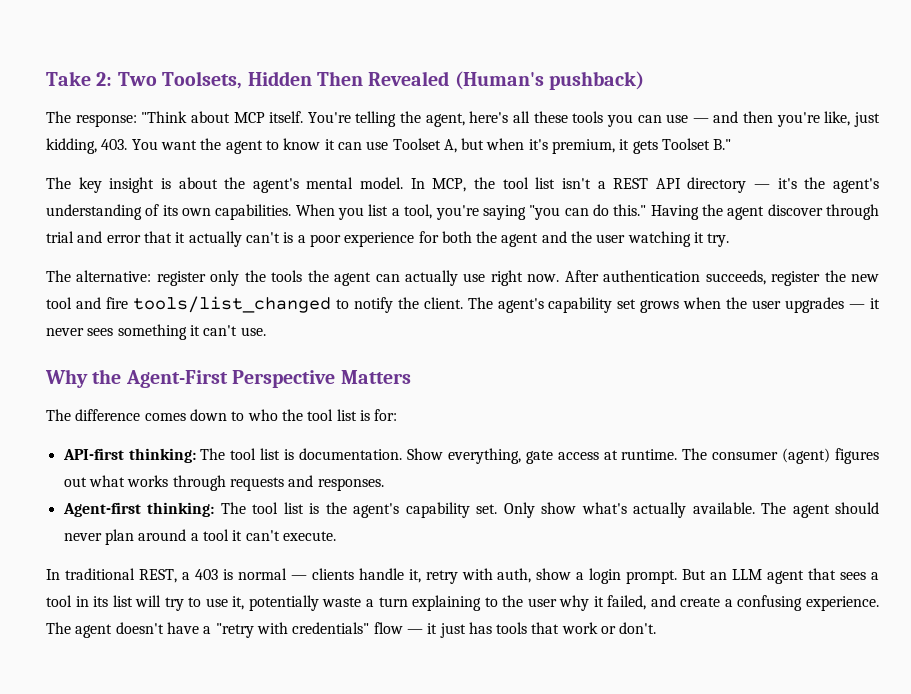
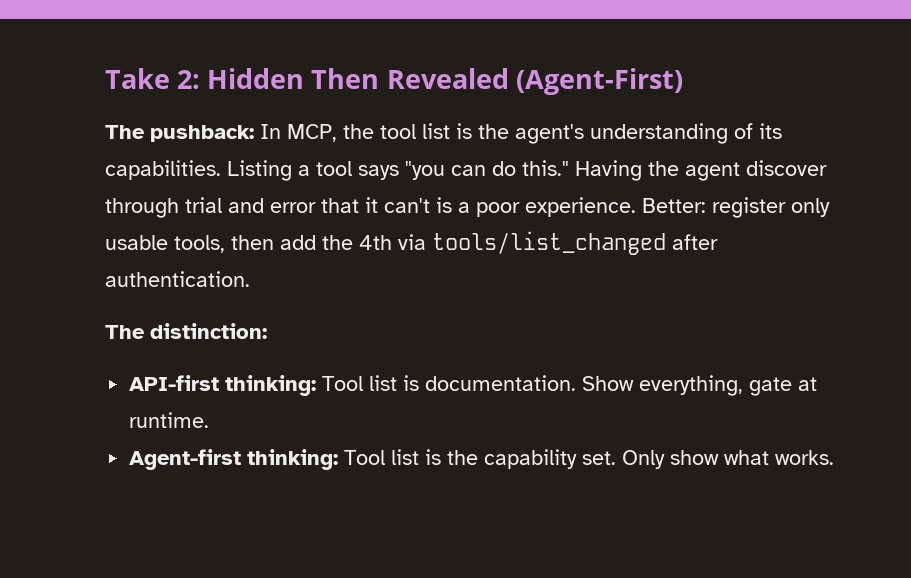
- Take 2: Two Toolsets, Hidden Then Revealed (Human's pushback)
- The response: "Think about MCP itself. You're telling the agent, here's all these tools you can use — and then you're like, just kidding, 403. You want the agent to know it can use Toolset A, but when it's premium, it gets Toolset B."
- The key insight is about the agent's mental model. In MCP, the tool list isn't a REST API directory — it's the agent's understanding of its own capabilities. When you list a tool, you're saying "you can do this."
+ Take 2: Hidden Then Revealed (Agent-First)
+ The pushback: In MCP, the tool list is the agent's understanding of its capabilities. Listing a tool says "you can do this."
- Having the agent discover through trial and error that it actually can't is a poor experience for both the agent and the user watching it try.
- The alternative: register only the tools the agent can actually use right now. After authentication succeeds, register the new tool and fire tools/list_changed to notify the client. The agent's capability set grows when the user upgrades — it never sees something it can't use.
- Why the Agent-First Perspective Matters
- The difference comes down to who the tool list is for:
+ Having the agent discover through trial and error that it can't is a poor experience. Better: register only usable tools, then add the 4th via tools/list_changed after authentication.
+ The distinction:
- API-first thinking: The tool list is documentation.
+ API-first thinking: Tool list is documentation.
- Show everything, gate access at runtime. The consumer (agent) figures out what works through requests and responses.
+ Show everything, gate at runtime.
- Agent-first thinking: The tool list is the agent's capability set.
+ Agent-first thinking: Tool list is the capability set.
- Only show what's actually available. The agent should never plan around a tool it can't execute.
- In traditional REST, a 403 is normal — clients handle it, retry with auth, show a login prompt. But an LLM agent that sees a tool in its list will try to use it, potentially waste a turn explaining to the user why it failed, and create a confusing experience. The agent doesn't have a "retry with credentials" flow — it just has tools that work or don't.
+ Only show what works.

